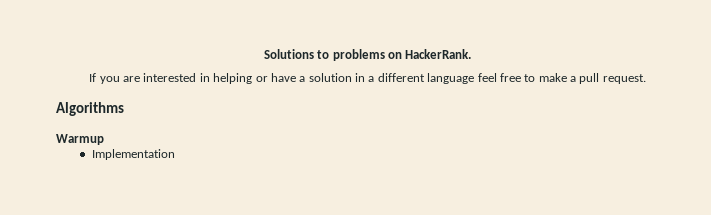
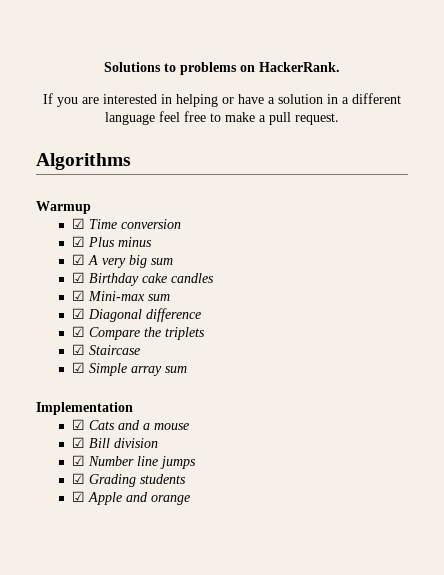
+ ☑ Time conversion
+ ☑ Plus minus
+ ☑ A very big sum
+ ☑ Birthday cake candles
+ ☑ Mini-max sum
+ ☑ Diagonal difference
+ ☑ Compare the triplets
+ ☑ Staircase
+ ☑ Simple array sum
  Implementation
+ ☑ Cats and a mouse
+ ☑ Bill division
+ ☑ Number line jumps
+ ☑ Grading students
+ ☑ Apple and orange

